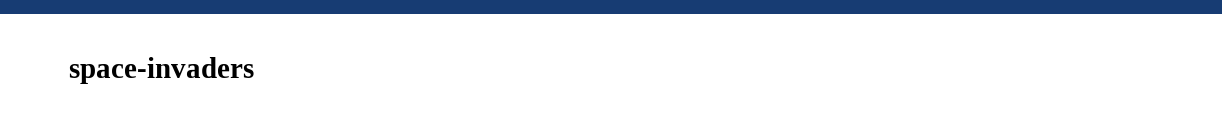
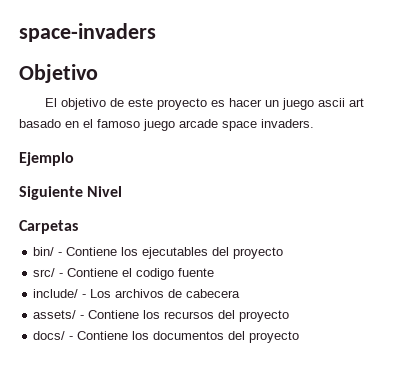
+ Objetivo
+ El objetivo de este proyecto es hacer un juego ascii art basado en el famoso juego arcade space invaders.
+ Ejemplo
+ Siguiente Nivel
+ Carpetas
+ bin/ - Contiene los ejecutables del proyecto
+ src/ - Contiene el codigo fuente
+ include/ - Los archivos de cabecera
+ assets/ - Contiene los recursos del proyecto
+ docs/ - Contiene los documentos del proyecto

